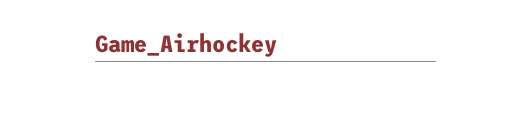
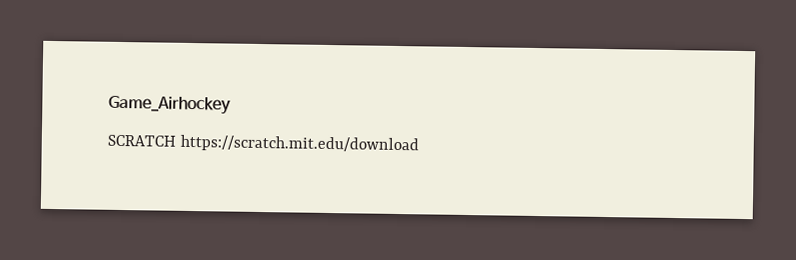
+ SCRATCH https://scratch.mit.edu/download

